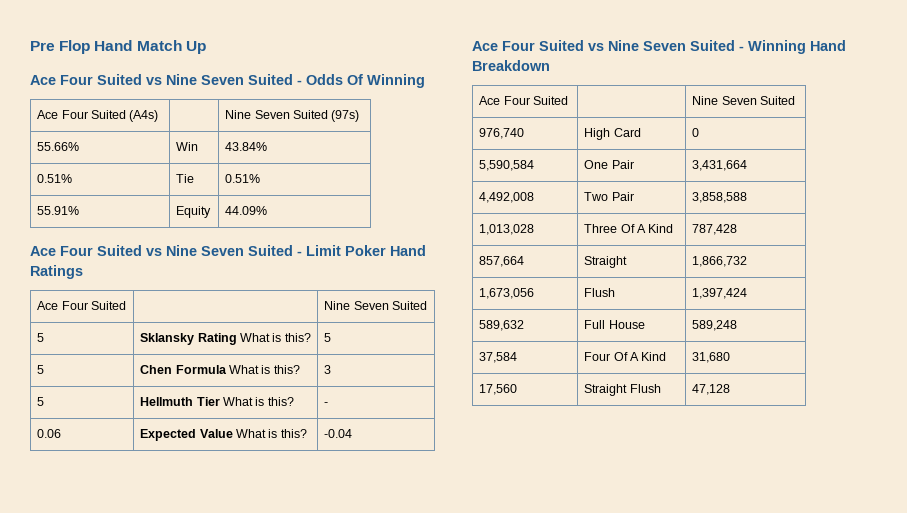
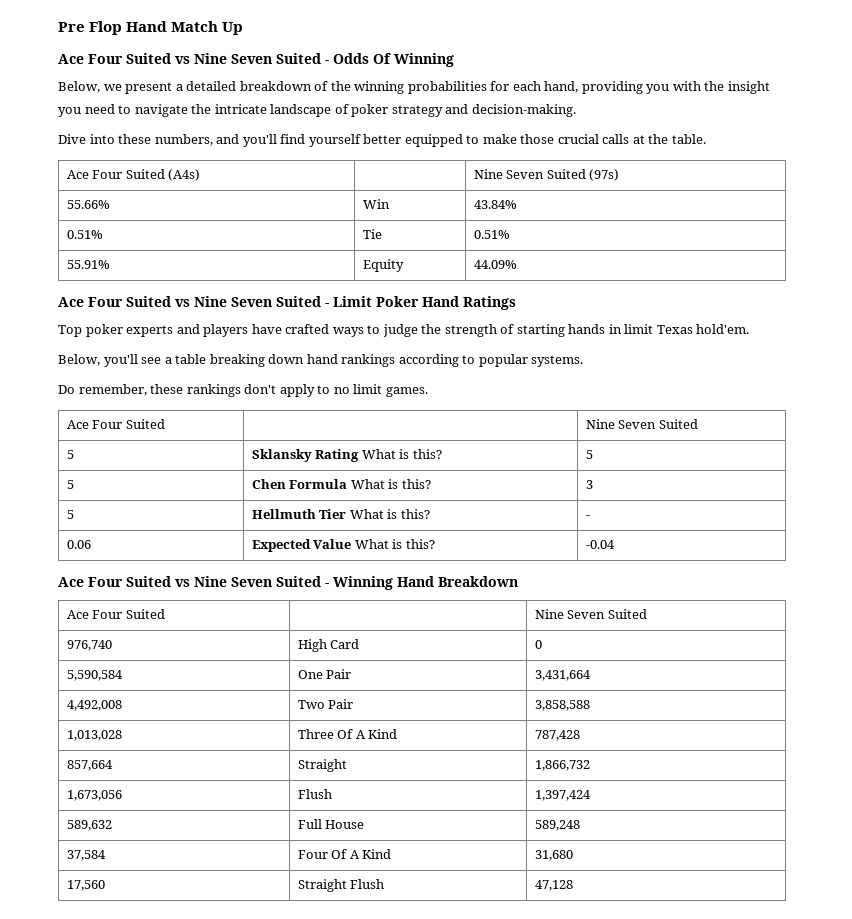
+ Below, we present a detailed breakdown of the winning probabilities for each hand, providing you with the insight you need to navigate the intricate landscape of poker strategy and decision-making.
+ Dive into these numbers, and you'll find yourself better equipped to make those crucial calls at the table.
+ Top poker experts and players have crafted ways to judge the strength of starting hands in limit Texas hold'em.
+ Below, you'll see a table breaking down hand rankings according to popular systems.
+ Do remember, these rankings don't apply to no limit games.

